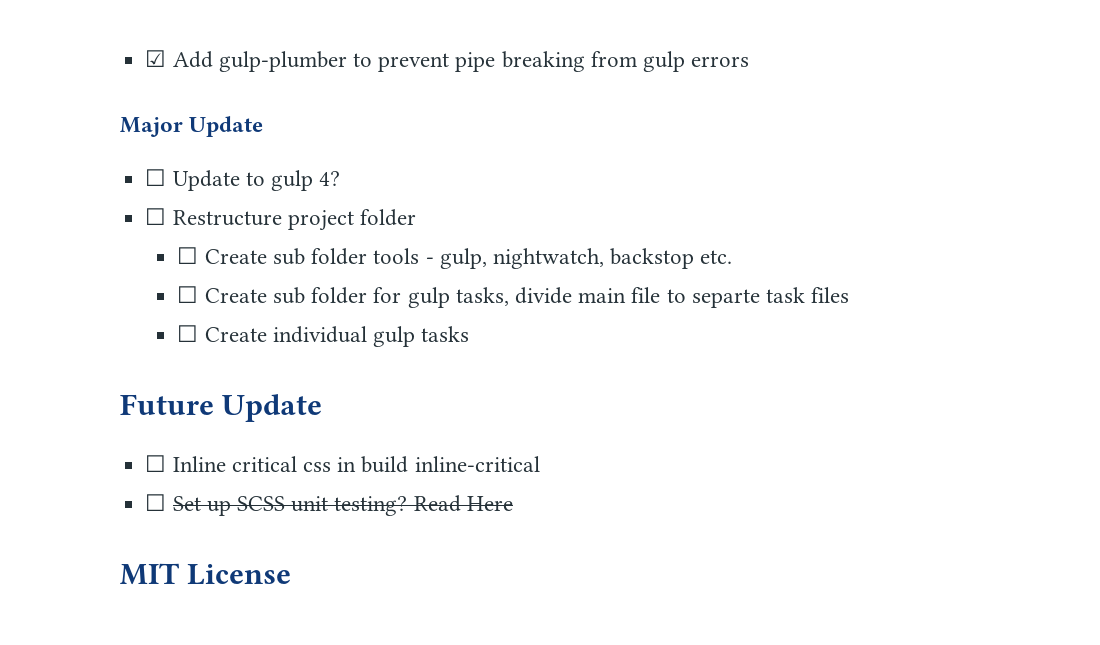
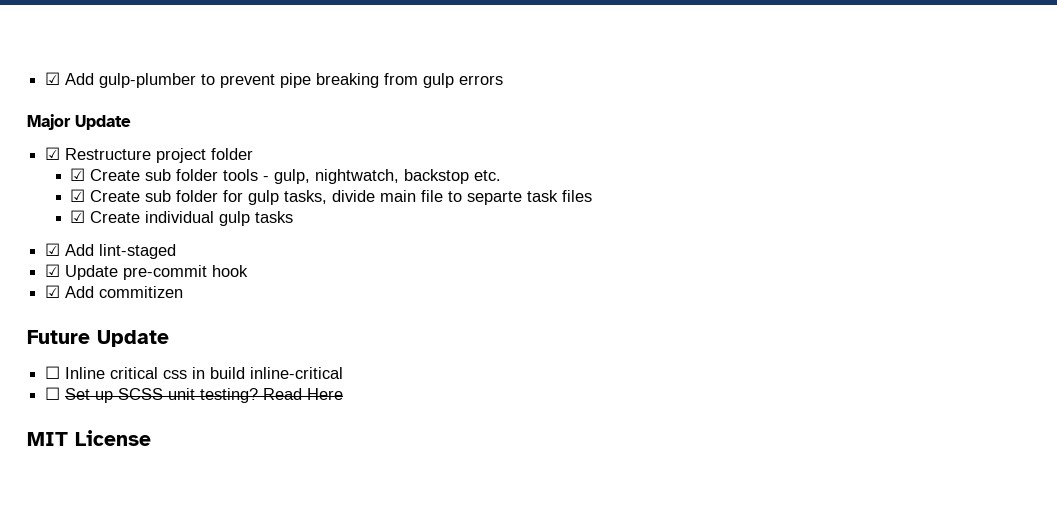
- ☐ Update to gulp 4?
- ☐ Restructure project folder
+ ☑ Restructure project folder
- ☐ Create sub folder tools - gulp, nightwatch, backstop etc.
+ ☑ Create sub folder tools - gulp, nightwatch, backstop etc.
- ☐ Create sub folder for gulp tasks, divide main file to separte task files
+ ☑ Create sub folder for gulp tasks, divide main file to separte task files
- ☐ Create individual gulp tasks
+ ☑ Create individual gulp tasks
+ ☑ Add lint-staged
+ ☑ Update pre-commit hook
+ ☑ Add commitizen

